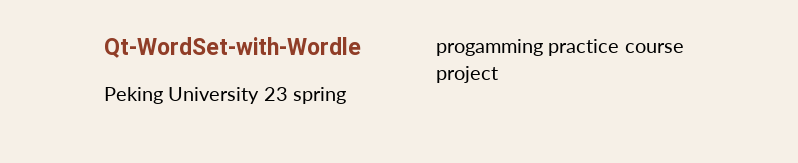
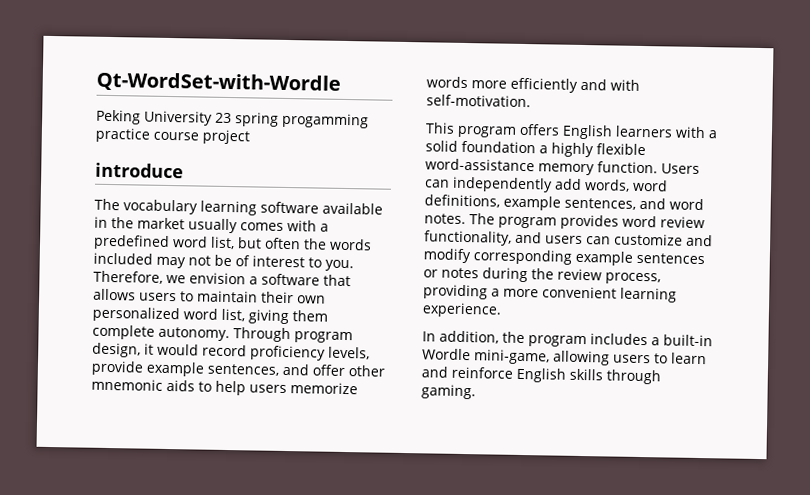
+ introduce
+ The vocabulary learning software available in the market usually comes with a predefined word list, but often the words included may not be of interest to you. Therefore, we envision a software that allows users to maintain their own personalized word list, giving them complete autonomy. Through program design, it would record proficiency levels, provide example sentences, and offer other mnemonic aids to help users memorize words more efficiently and with self-motivation.
+ This program offers English learners with a solid foundation a highly flexible word-assistance memory function. Users can independently add words, word definitions, example sentences, and word notes. The program provides word review functionality, and users can customize and modify corresponding example sentences or notes during the review process, providing a more convenient learning experience.
+ In addition, the program includes a built-in Wordle mini-game, allowing users to learn and reinforce English skills through gaming.

